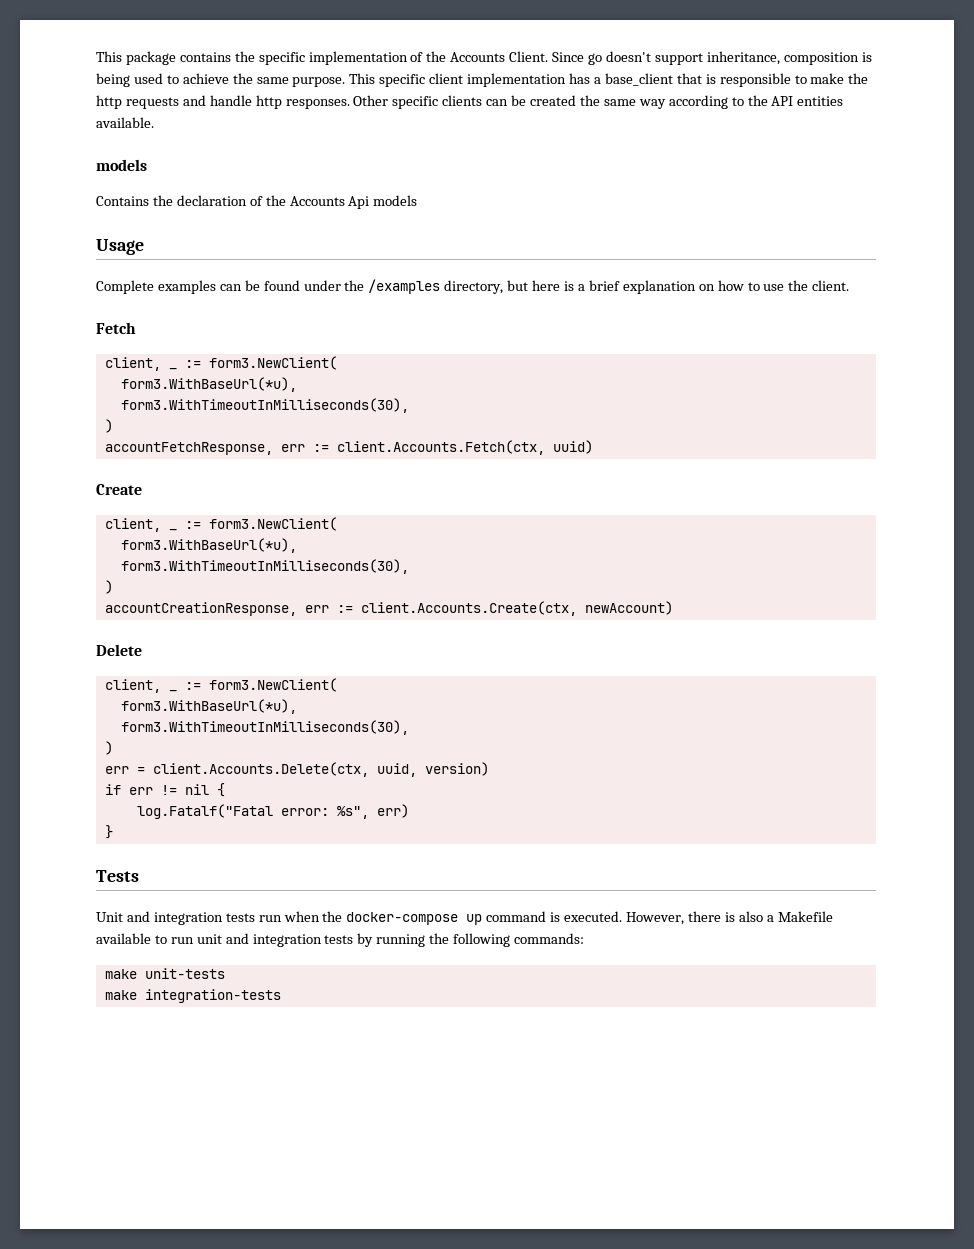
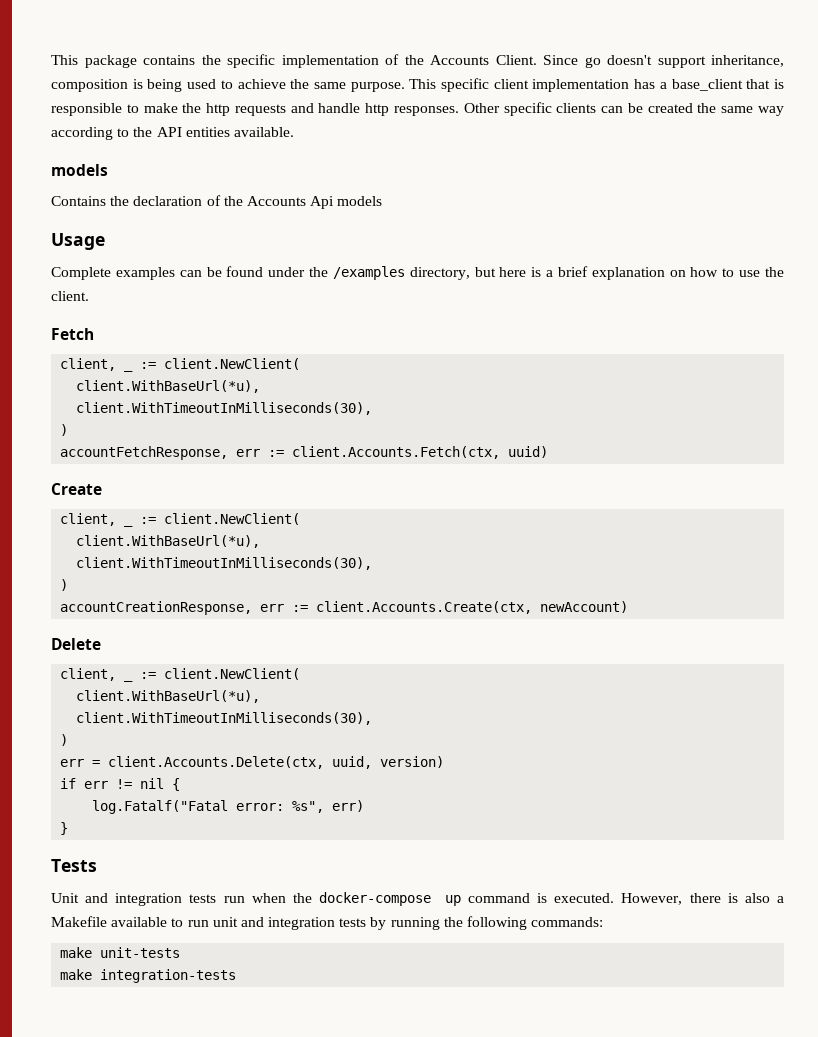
  Fetch
- client, _ := form3.NewClient(
- form3.WithBaseUrl(*u),
- form3.WithTimeoutInMilliseconds(30),
+ client, _ := client.NewClient(
+ client.WithBaseUrl(*u),
+ client.WithTimeoutInMilliseconds(30),
  Create
- client, _ := form3.NewClient(
- form3.WithBaseUrl(*u),
- form3.WithTimeoutInMilliseconds(30),
+ client, _ := client.NewClient(
+ client.WithBaseUrl(*u),
+ client.WithTimeoutInMilliseconds(30),
  Delete
- client, _ := form3.NewClient(
- form3.WithBaseUrl(*u),
- form3.WithTimeoutInMilliseconds(30),
+ client, _ := client.NewClient(
+ client.WithBaseUrl(*u),
+ client.WithTimeoutInMilliseconds(30),

